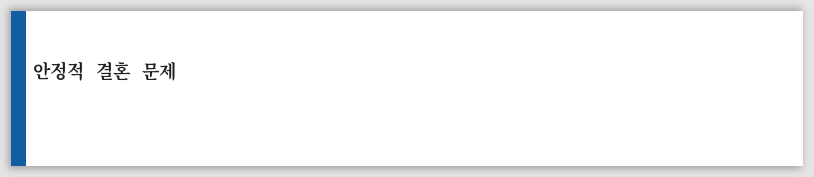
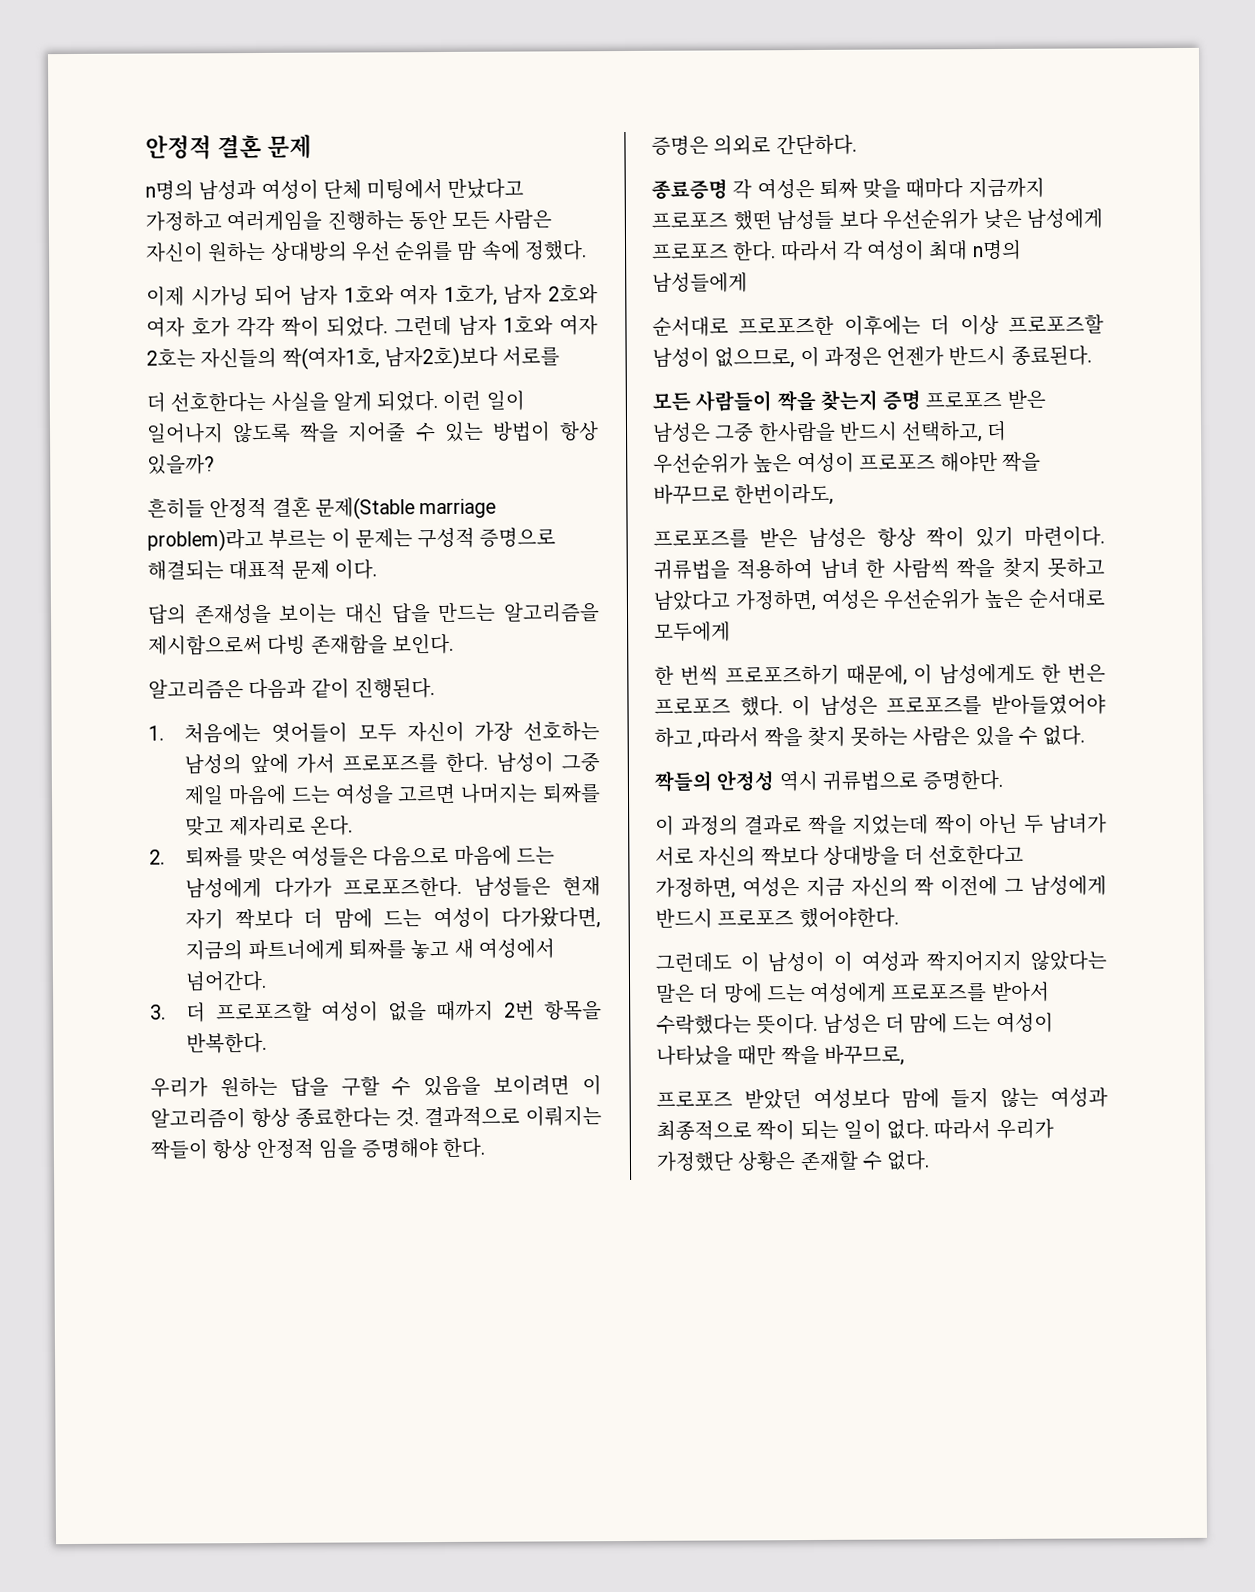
+ n명의 남성과 여성이 단체 미팅에서 만났다고 가정하고 여러게임을 진행하는 동안 모든 사람은 자신이 원하는 상대방의 우선 순위를 맘 속에 정했다.
+ 이제 시가닝 되어 남자 1호와 여자 1호가, 남자 2호와 여자 호가 각각 짝이 되었다. 그런데 남자 1호와 여자 2호는 자신들의 짝(여자1호, 남자2호)보다 서로를
+ 더 선호한다는 사실을 알게 되었다. 이런 일이 일어나지 않도록 짝을 지어줄 수 있는 방법이 항상 있을까?
+ 흔히들 안정적 결혼 문제(Stable marriage problem)라고 부르는 이 문제는 구성적 증명으로 해결되는 대표적 문제 이다.
+ 답의 존재성을 보이는 대신 답을 만드는 알고리즘을 제시함으로써 다빙 존재함을 보인다.
+ 알고리즘은 다음과 같이 진행된다.
+ 1. 처음에는 엿어들이 모두 자신이 가장 선호하는 남성의 앞에 가서 프로포즈를 한다. 남성이 그중 제일 마음에 드는 여성을 고르면 나머지는 퇴짜를 맞고 제자리로 온다.
+ 2. 퇴짜를 맞은 여성들은 다음으로 마음에 드는 남성에게 다가가 프로포즈한다. 남성들은 현재 자기 짝보다 더 맘에 드는 여성이 다가왔다면, 지금의 파트너에게 퇴짜를 놓고 새 여성에서 넘어간다.
+ 3. 더 프로포즈할 여성이 없을 때까지 2번 항목을 반복한다.
+ 우리가 원하는 답을 구할 수 있음을 보이려면 이 알고리즘이 항상 종료한다는 것. 결과적으로 이뤄지는 짝들이 항상 안정적 임을 증명해야 한다.
+ 증명은 의외로 간단하다.
+ 종료증명 각 여성은 퇴짜 맞을 때마다 지금까지 프로포즈 했떤 남성들 보다 우선순위가 낮은 남성에게 프로포즈 한다. 따라서 각 여성이 최대 n명의 남성들에게
+ 순서대로 프로포즈한 이후에는 더 이상 프로포즈할 남성이 없으므로, 이 과정은 언젠가 반드시 종료된다.
+ 모든 사람들이 짝을 찾는지 증명 프로포즈 받은 남성은 그중 한사람을 반드시 선택하고, 더 우선순위가 높은 여성이 프로포즈 해야만 짝을 바꾸므로 한번이라도,
+ 프로포즈를 받은 남성은 항상 짝이 있기 마련이다. 귀류법을 적용하여 남녀 한 사람씩 짝을 찾지 못하고 남았다고 가정하면, 여성은 우선순위가 높은 순서대로 모두에게
+ 한 번씩 프로포즈하기 때문에, 이 남성에게도 한 번은 프로포즈 했다. 이 남성은 프로포즈를 받아들였어야 하고 ,따라서 짝을 찾지 못하는 사람은 있을 수 없다.
+ 짝들의 안정성 역시 귀류법으로 증명한다.
+ 이 과정의 결과로 짝을 지었는데 짝이 아닌 두 남녀가 서로 자신의 짝보다 상대방을 더 선호한다고 가정하면, 여성은 지금 자신의 짝 이전에 그 남성에게 반드시 프로포즈 했어야한다.
+ 그런데도 이 남성이 이 여성과 짝지어지지 않았다는 말은 더 망에 드는 여성에게 프로포즈를 받아서 수락했다는 뜻이다. 남성은 더 맘에 드는 여성이 나타났을 때만 짝을 바꾸므로,
+ 프로포즈 받았던 여성보다 맘에 들지 않는 여성과 최종적으로 짝이 되는 일이 없다. 따라서 우리가 가정했단 상황은 존재할 수 없다.

